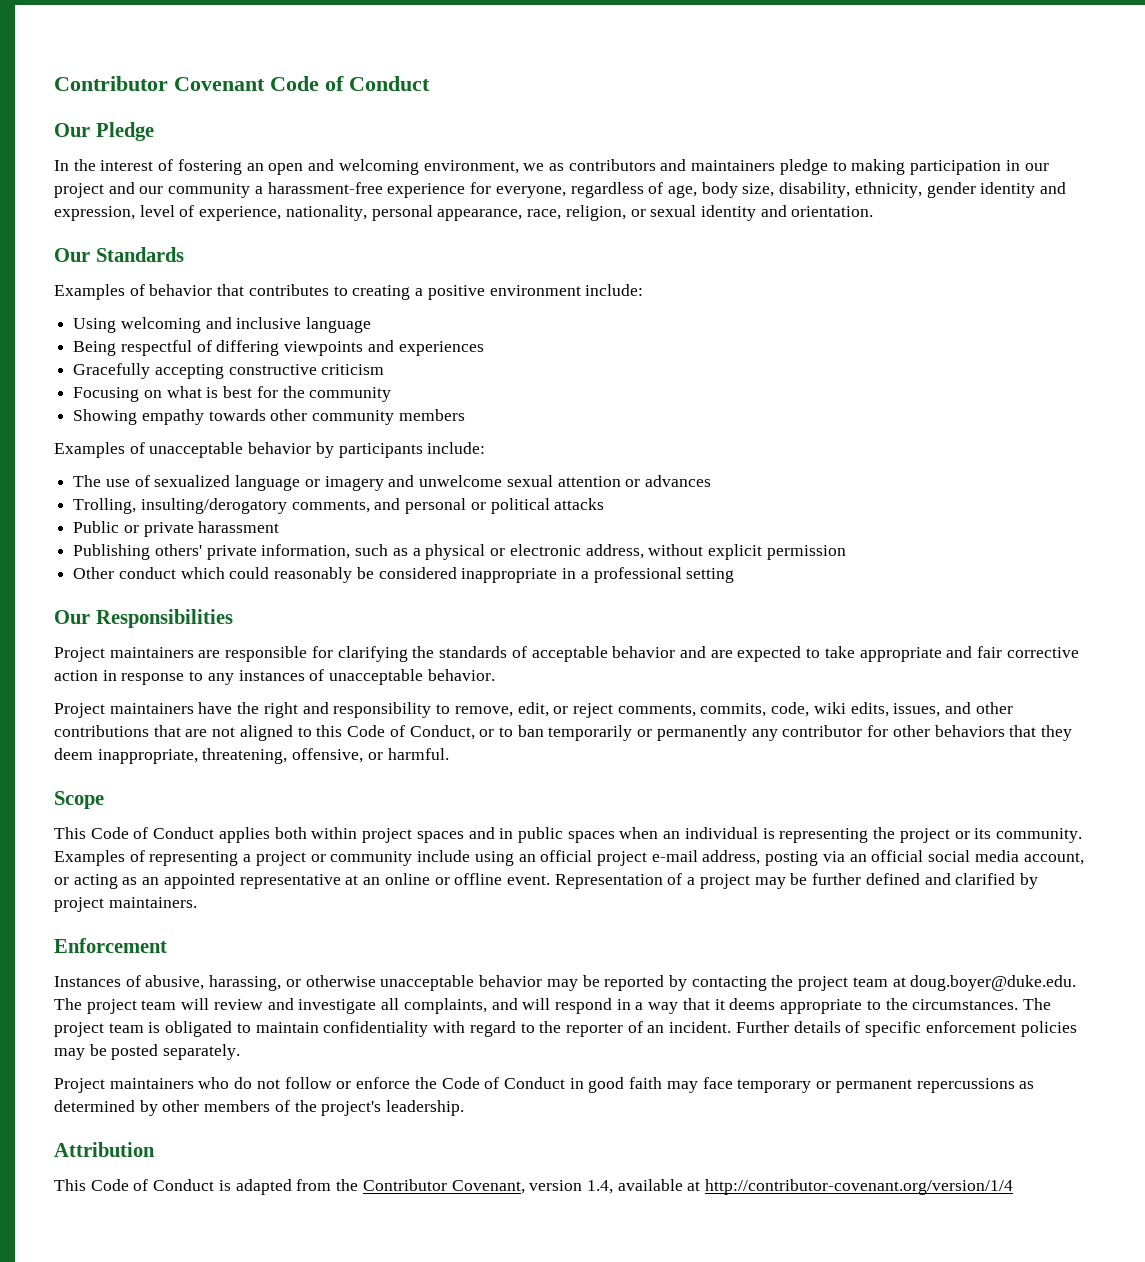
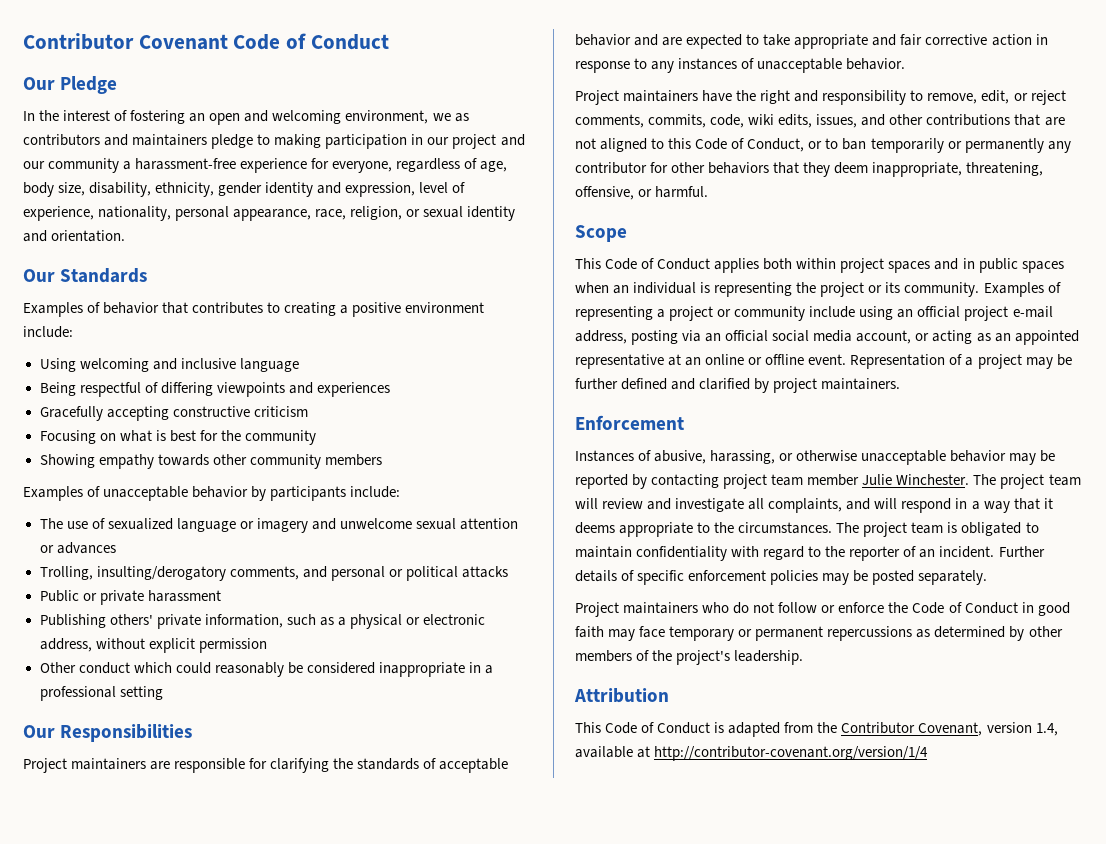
- Instances of abusive, harassing, or otherwise unacceptable behavior may be reported by contacting the project team at doug.boyer@duke.edu. The project team will review and investigate all complaints, and will respond in a way that it deems appropriate to the circumstances.
+ Instances of abusive, harassing, or otherwise unacceptable behavior may be reported by contacting project team member Julie Winchester. The project team will review and investigate all complaints, and will respond in a way that it deems appropriate to the circumstances.

